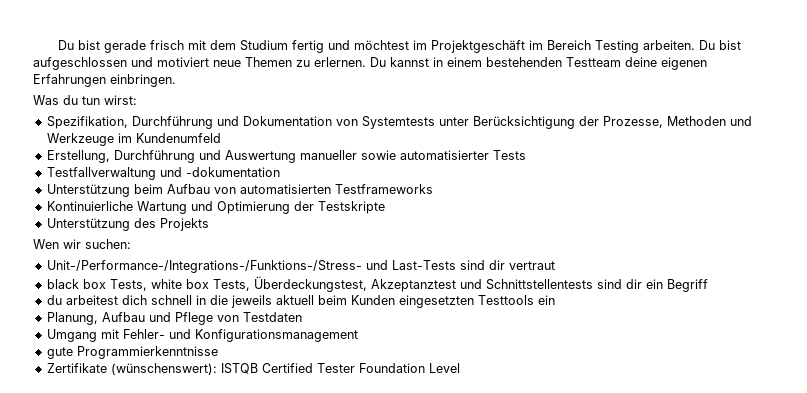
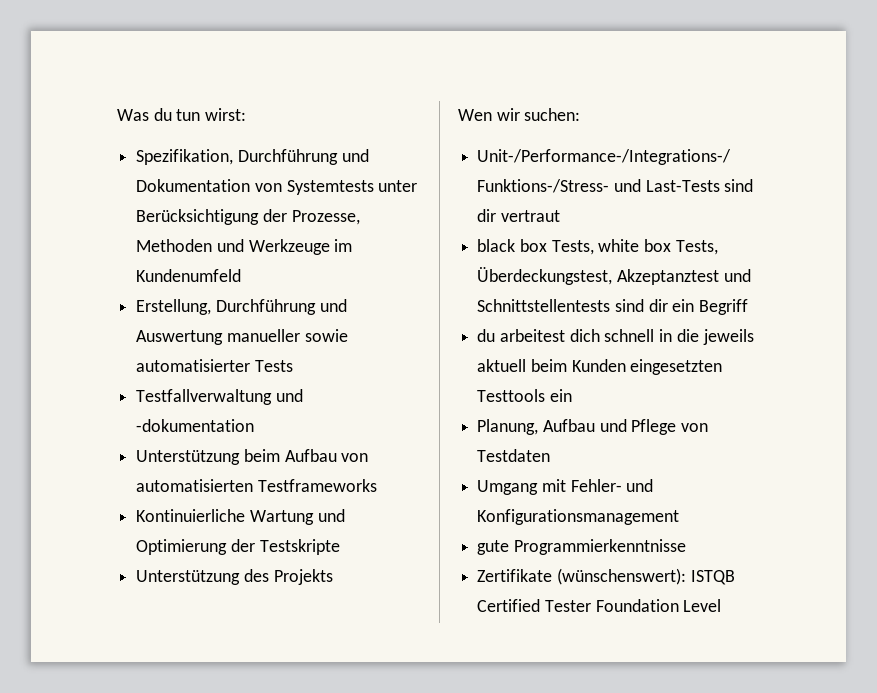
- Du bist gerade frisch mit dem Studium fertig und möchtest im Projektgeschäft im Bereich Testing arbeiten. Du bist aufgeschlossen und motiviert neue Themen zu erlernen. Du kannst in einem bestehenden Testteam deine eigenen Erfahrungen einbringen.

